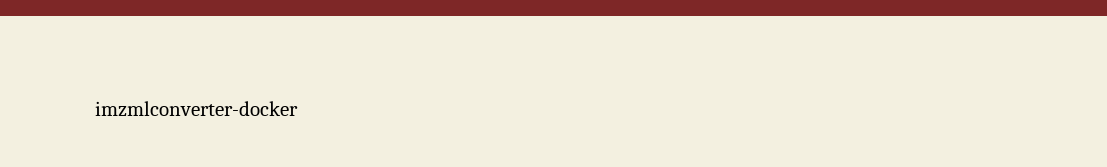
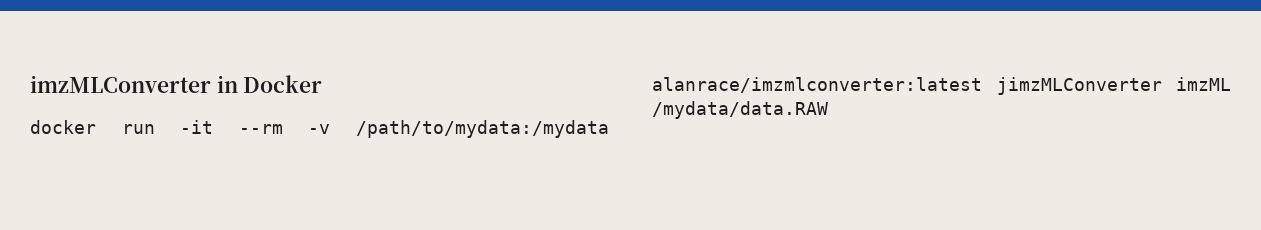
- imzmlconverter-docker
+ imzMLConverter in Docker
+ docker run -it --rm -v /path/to/mydata:/mydata alanrace/imzmlconverter:latest jimzMLConverter imzML /mydata/data.RAW

